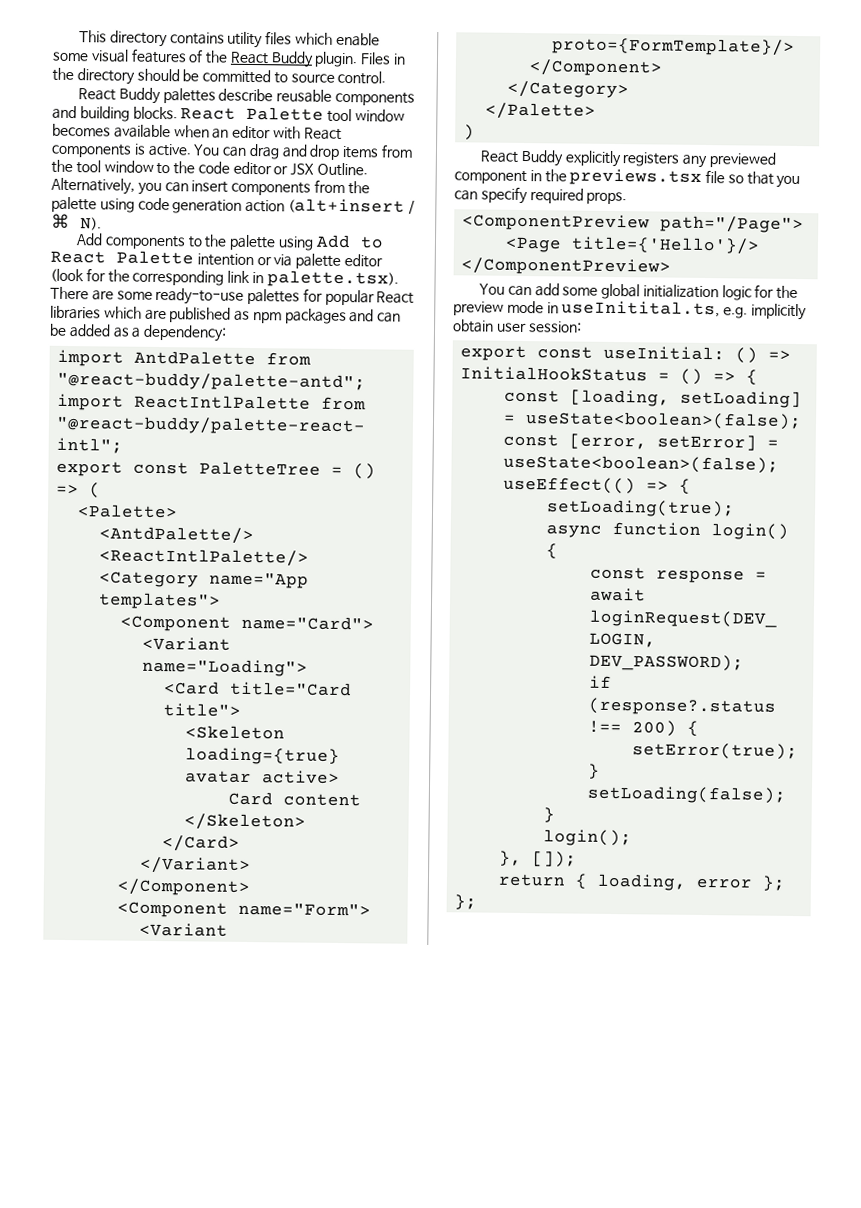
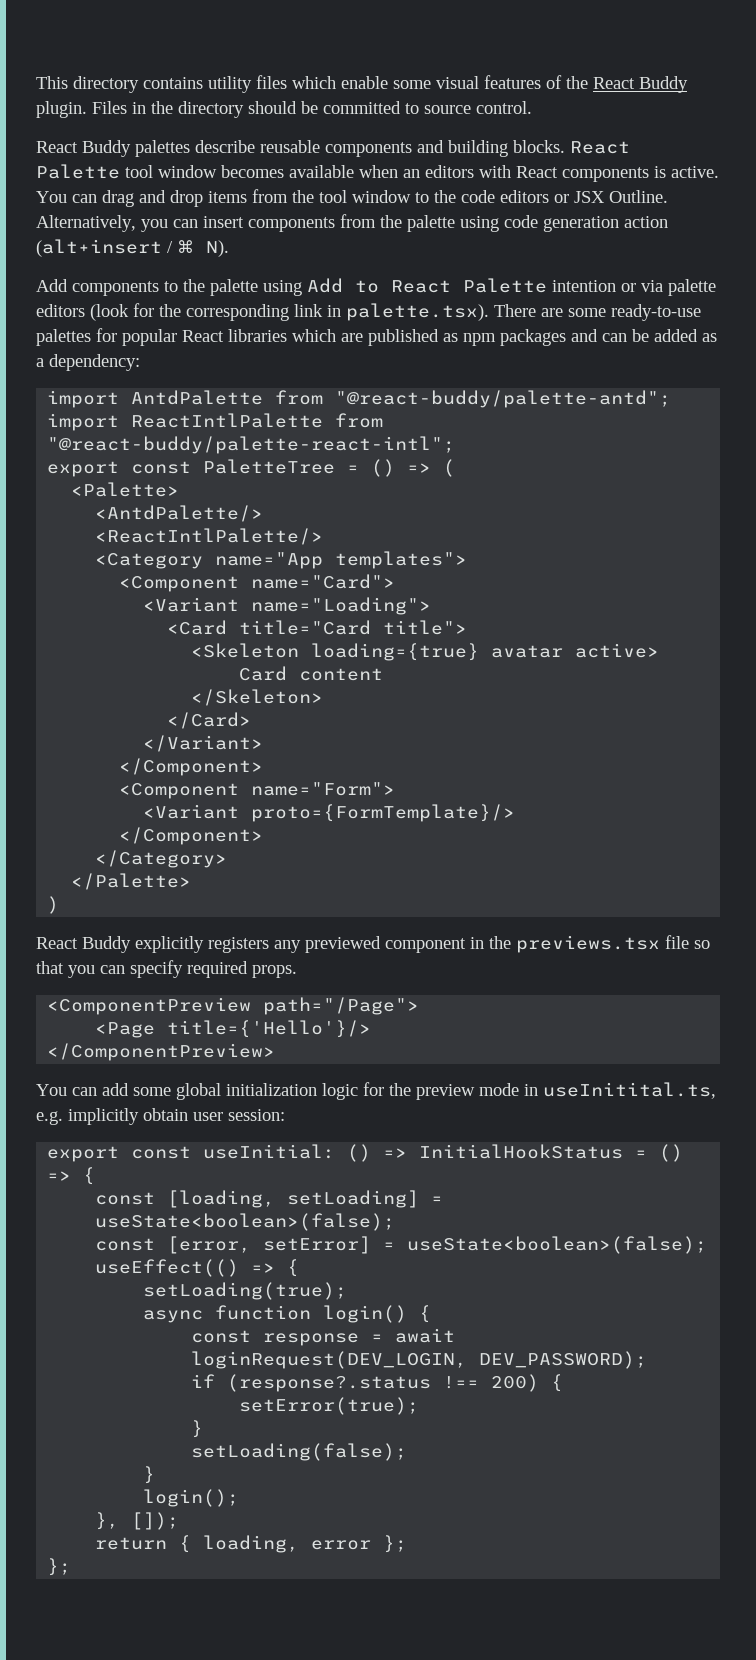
- React Palette tool window becomes available when an editor with React components is active.
+ React Palette tool window becomes available when an editors with React components is active.
- You can drag and drop items from the tool window to the code editor or JSX Outline.
+ You can drag and drop items from the tool window to the code editors or JSX Outline.
- Add components to the palette using Add to React Palette intention or via palette editor (look for the corresponding link in palette.tsx). There are some ready-to-use palettes for popular React libraries which are published as npm packages and can be added as a dependency:
+ Add components to the palette using Add to React Palette intention or via palette editors (look for the corresponding link in palette.tsx). There are some ready-to-use palettes for popular React libraries which are published as npm packages and can be added as a dependency:

